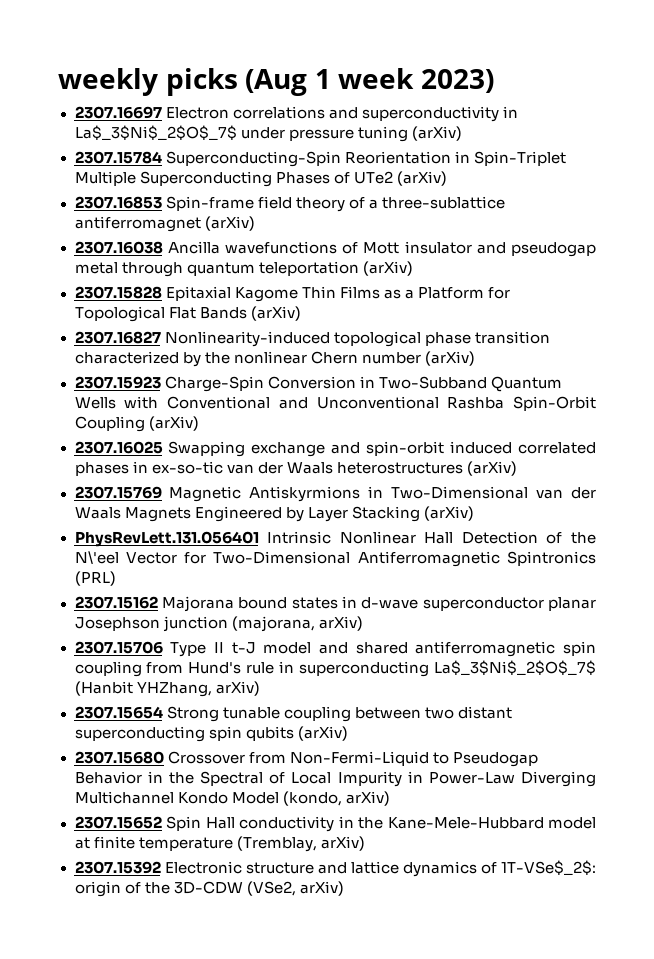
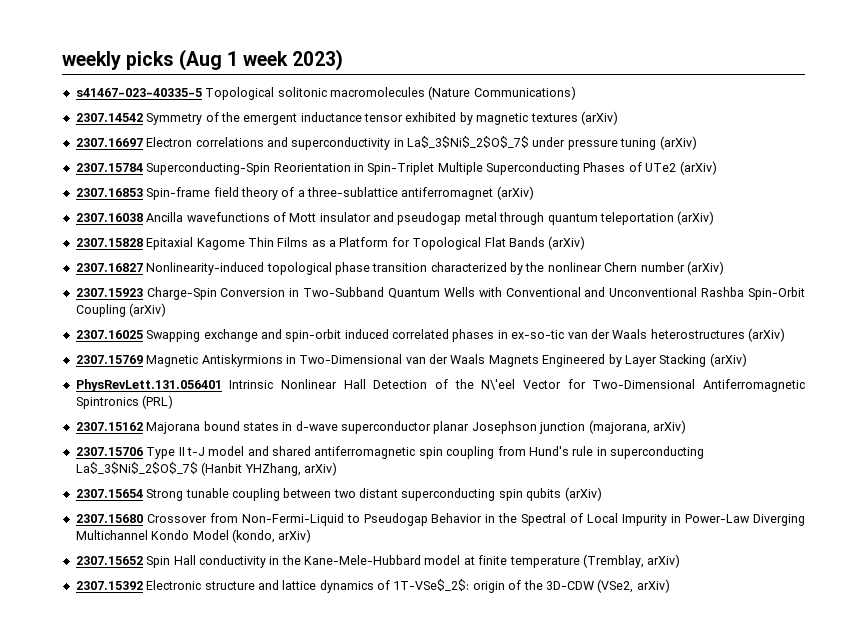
+ s41467-023-40335-5 Topological solitonic macromolecules (Nature Communications)
+ 2307.14542 Symmetry of the emergent inductance tensor exhibited by magnetic textures (arXiv)

